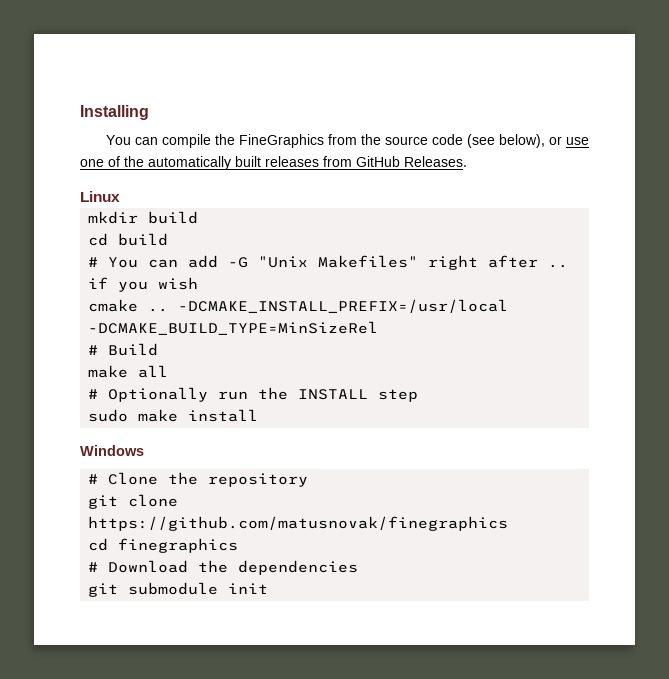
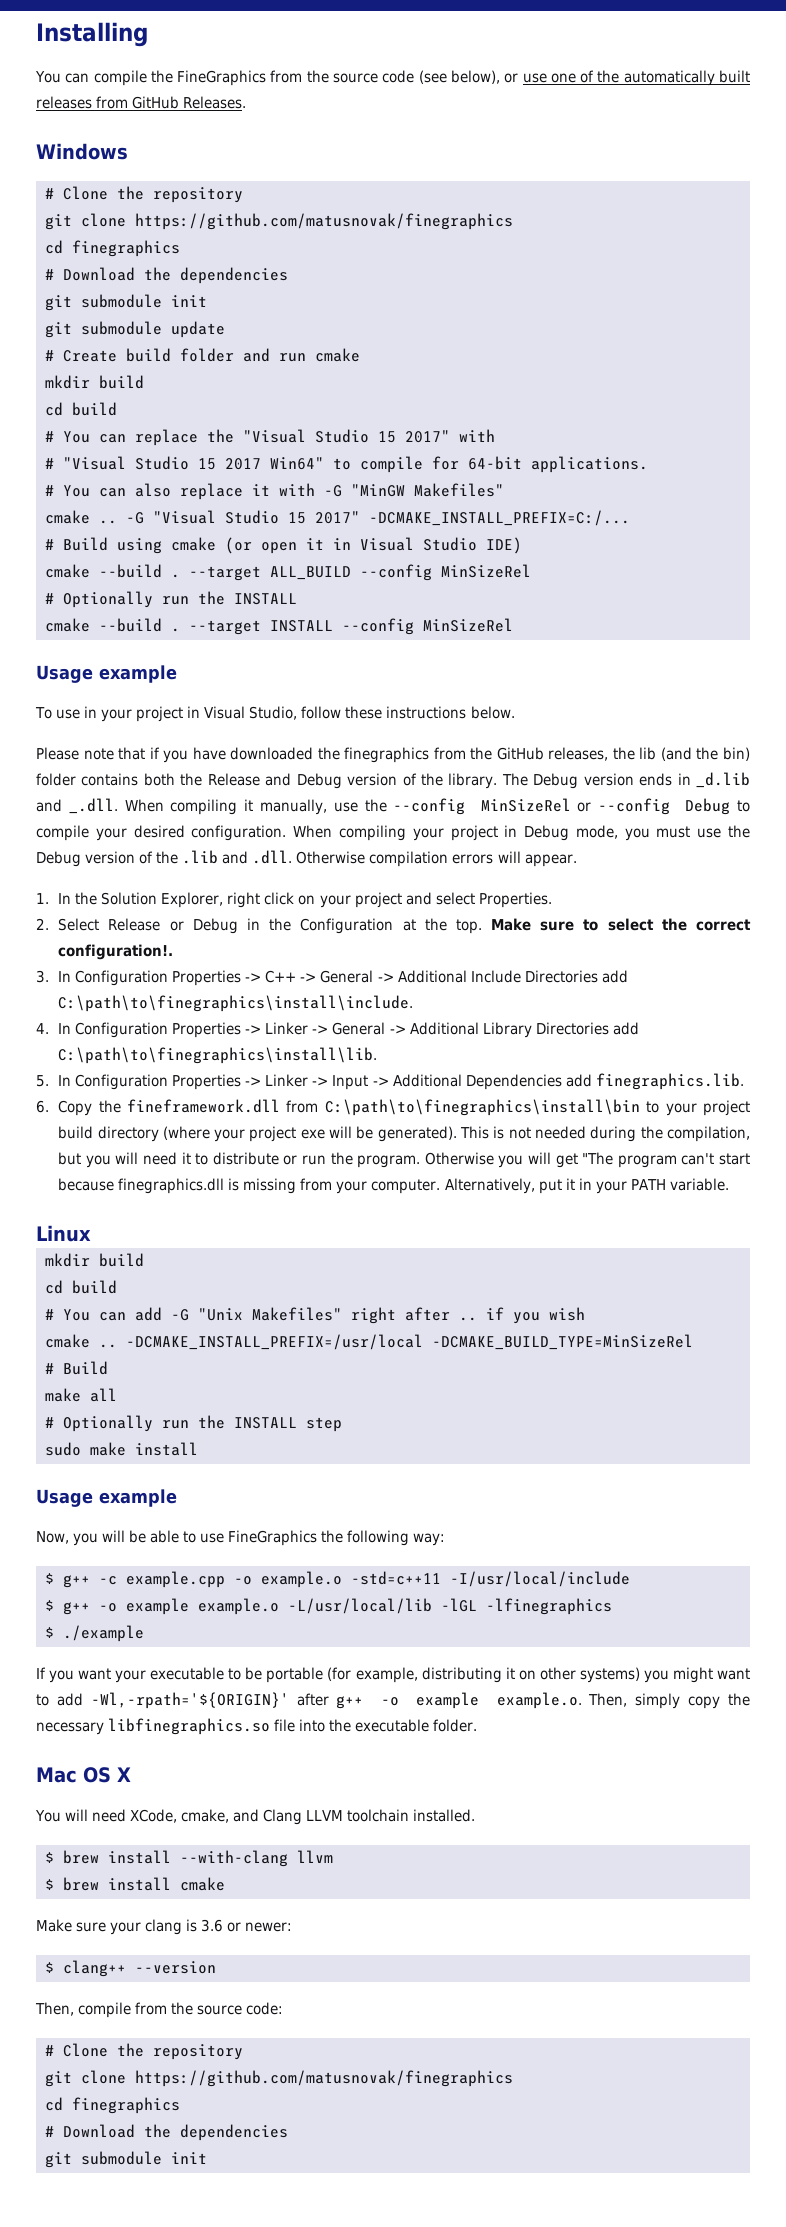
+ Windows
+ # Clone the repository
+ git clone https://github.com/matusnovak/finegraphics
+ cd finegraphics
+ # Download the dependencies
+ git submodule init
+ git submodule update
+ # Create build folder and run cmake
+ mkdir build
+ cd build
+ # You can replace the "Visual Studio 15 2017" with
+ # "Visual Studio 15 2017 Win64" to compile for 64-bit applications.
+ # You can also replace it with -G "MinGW Makefiles"
+ cmake .. -G "Visual Studio 15 2017" -DCMAKE_INSTALL_PREFIX=C:/...
+ # Build using cmake (or open it in Visual Studio IDE)
+ cmake --build . --target ALL_BUILD --config MinSizeRel
+ # Optionally run the INSTALL
+ cmake --build . --target INSTALL --config MinSizeRel
+ Usage example
+ To use in your project in Visual Studio, follow these instructions below.
+ Please note that if you have downloaded the finegraphics from the GitHub releases, the lib (and the bin) folder contains both the Release and Debug version of the library. The Debug version ends in _d.lib and _.dll. When compiling it manually, use the --config MinSizeRel or --config Debug to compile your desired configuration. When compiling your project in Debug mode, you must use the Debug version of the .lib and .dll. Otherwise compilation errors will appear.
+ 1. In the Solution Explorer, right click on your project and select Properties.
+ 2. Select Release or Debug in the Configuration at the top. Make sure to select the correct configuration!.
+ 3. In Configuration Properties -> C++ -> General -> Additional Include Directories add C:\path\to\finegraphics\install\include.
+ 4. In Configuration Properties -> Linker -> General -> Additional Library Directories add C:\path\to\finegraphics\install\lib.
+ 5. In Configuration Properties -> Linker -> Input -> Additional Dependencies add finegraphics.lib.
+ 6. Copy the fineframework.dll from C:\path\to\finegraphics\install\bin to your project build directory (where your project exe will be generated). This is not needed during the compilation, but you will need it to distribute or run the program. Otherwise you will get "The program can't start because finegraphics.dll is missing from your computer. Alternatively, put it in your PATH variable.
  sudo make install
- Windows
+ Usage example
+ Now, you will be able to use FineGraphics the following way:
+ $ g++ -c example.cpp -o example.o -std=c++11 -I/usr/local/include
+ $ g++ -o example example.o -L/usr/local/lib -lGL -lfinegraphics
+ $ ./example
+ If you want your executable to be portable (for example, distributing it on other systems) you might want to add -Wl,-rpath='${ORIGIN}' after g++ -o example example.o. Then, simply copy the necessary libfinegraphics.so file into the executable folder.
+ Mac OS X
+ You will need XCode, cmake, and Clang LLVM toolchain installed.
+ $ brew install --with-clang llvm
+ $ brew install cmake
+ Make sure your clang is 3.6 or newer:
+ $ clang++ --version
+ Then, compile from the source code:

